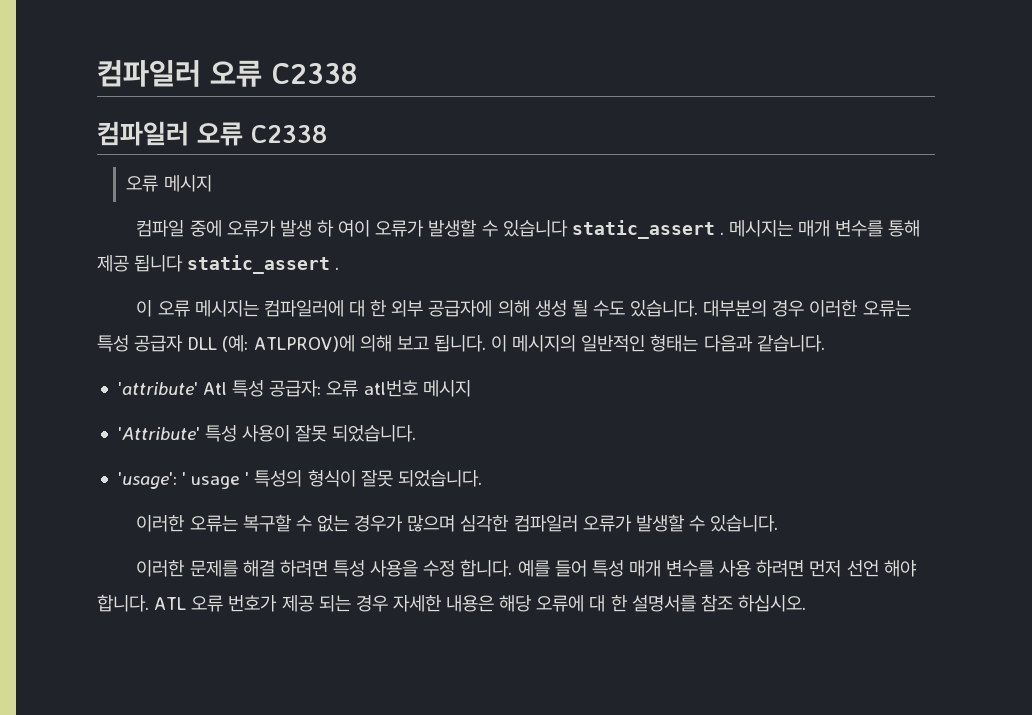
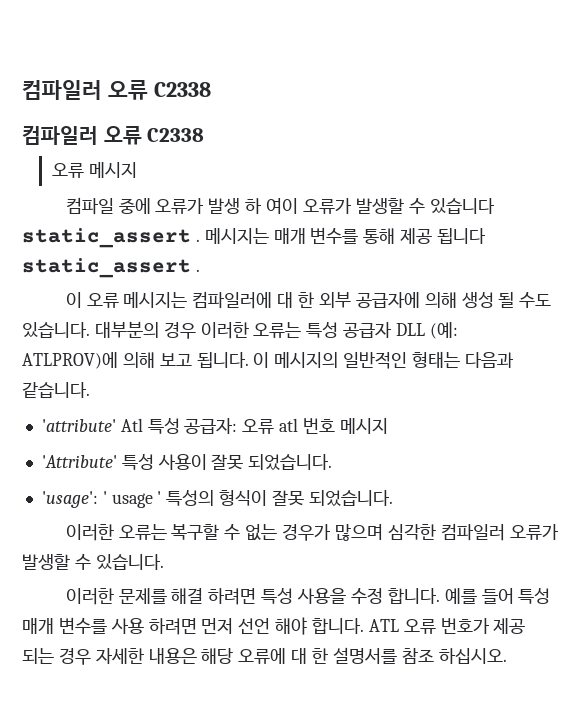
- 'attribute' Atl 특성 공급자: 오류 atl번호 메시지
+ 'attribute' Atl 특성 공급자: 오류 atl 번호 메시지

